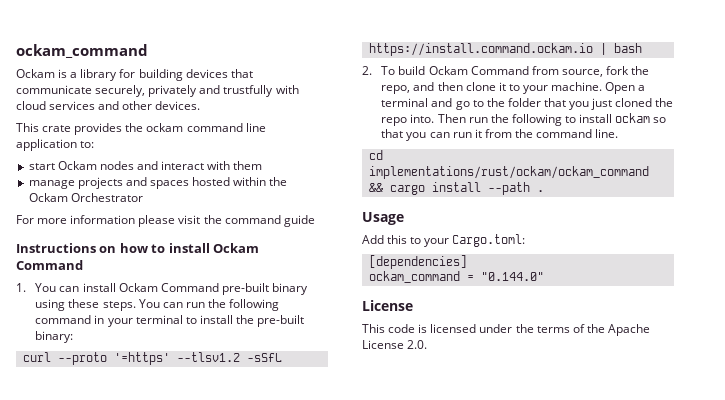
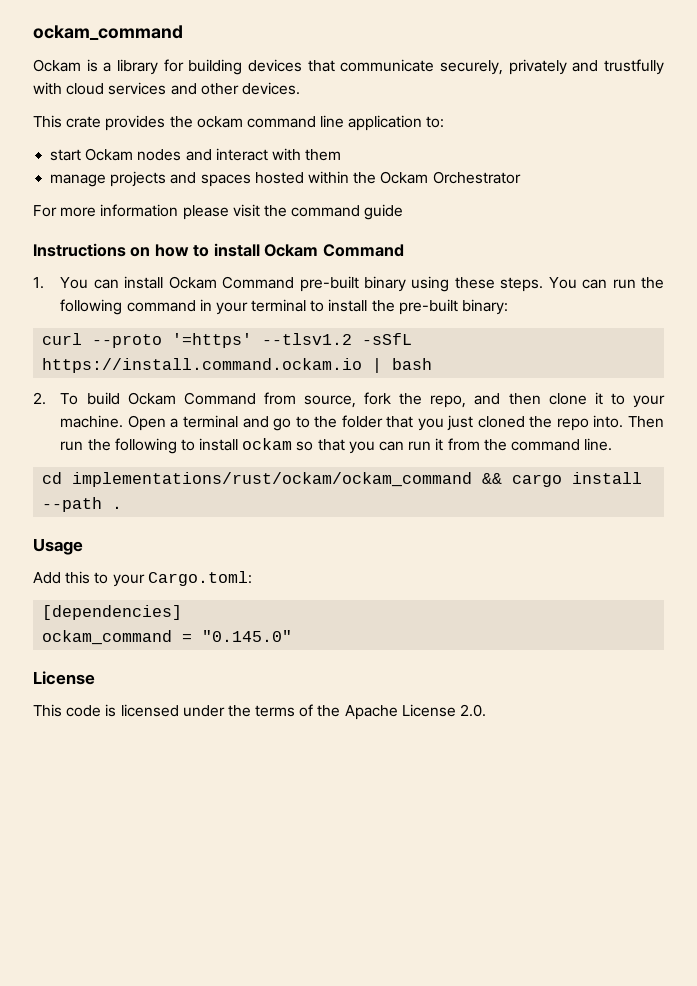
- ockam_command = "0.144.0"
+ ockam_command = "0.145.0"

